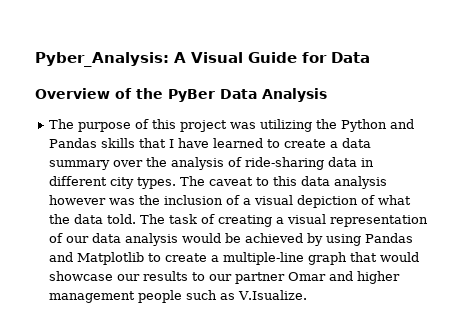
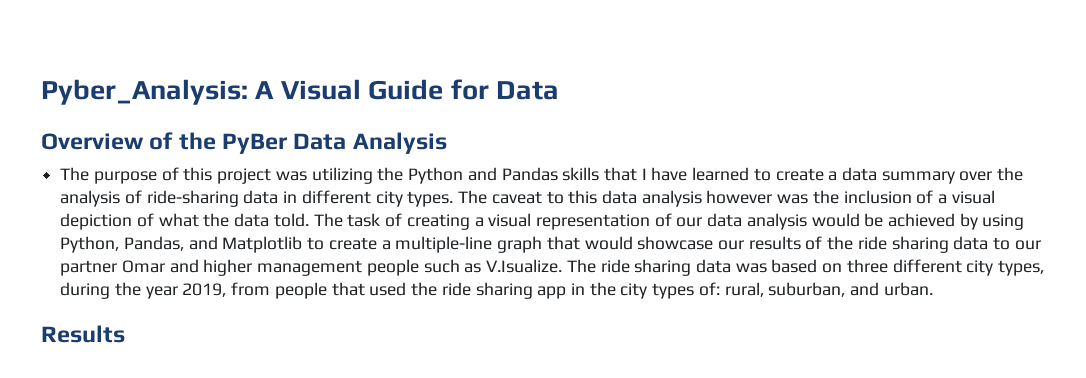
- The task of creating a visual representation of our data analysis would be achieved by using Pandas and Matplotlib to create a multiple-line graph that would showcase our results to our partner Omar and higher management people such as V.Isualize.
+ The task of creating a visual representation of our data analysis would be achieved by using Python, Pandas, and Matplotlib to create a multiple-line graph that would showcase our results of the ride sharing data to our partner Omar and higher management people such as V.Isualize. The ride sharing data was based on three different city types, during the year 2019, from people that used the ride sharing app in the city types of: rural, suburban, and urban.
+ Results

